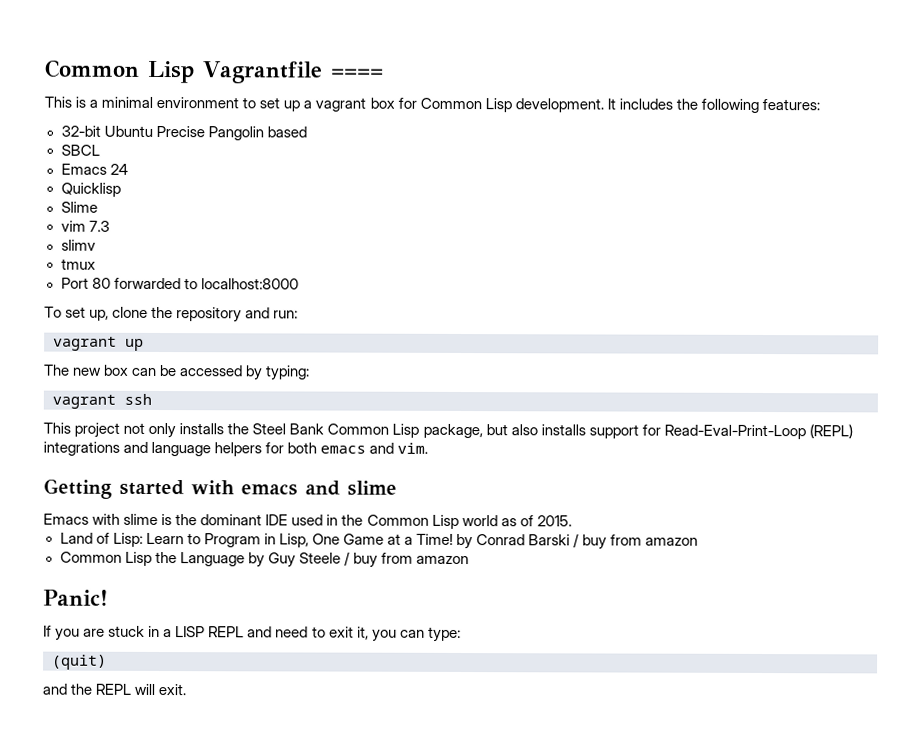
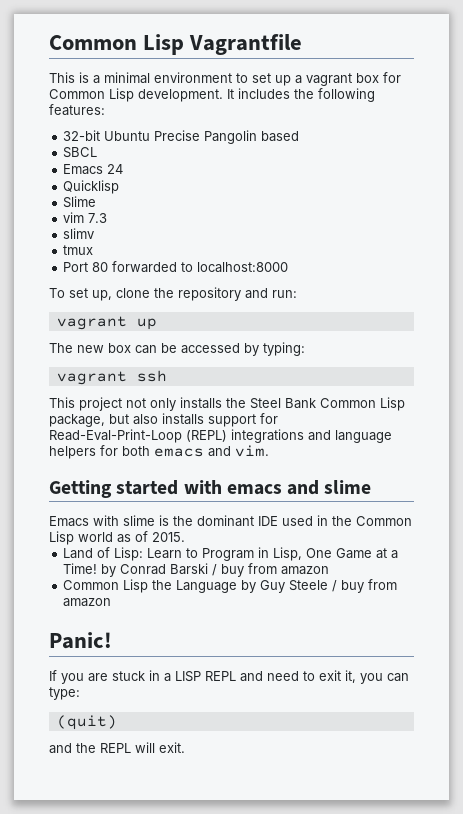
- Common Lisp Vagrantfile ====
+ Common Lisp Vagrantfile

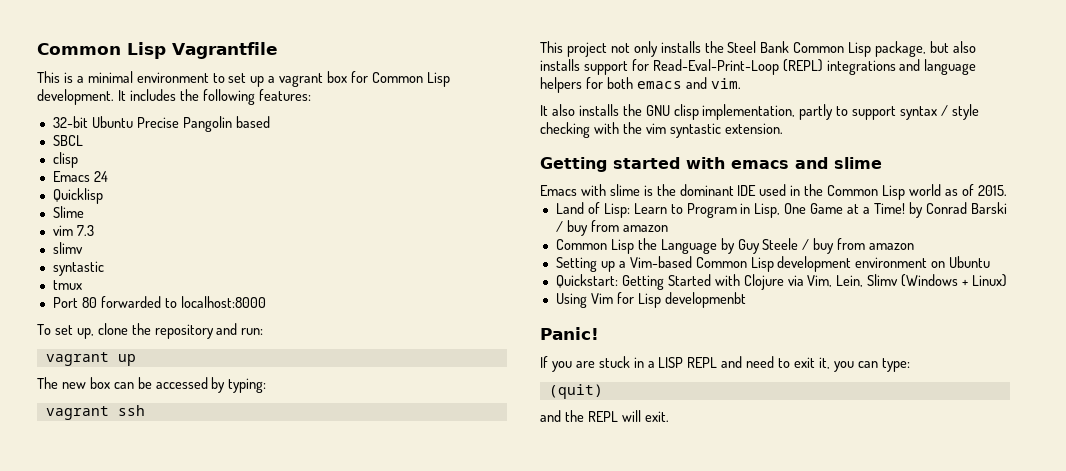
  SBCL
+ clisp
  slimv
+ syntastic
+ It also installs the GNU clisp implementation, partly to support syntax / style checking with the vim syntastic extension.
+ Setting up a Vim-based Common Lisp development environment on Ubuntu
+ Quickstart: Getting Started with Clojure via Vim, Lein, Slimv (Windows + Linux)
+ Using Vim for Lisp developmenbt

